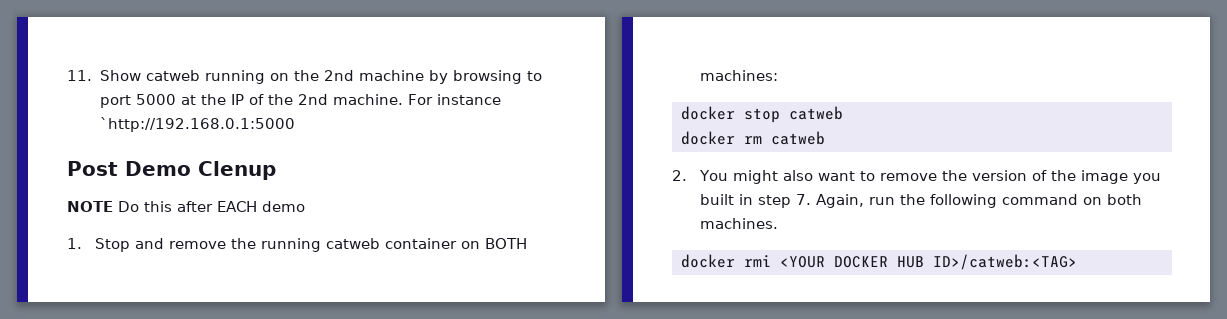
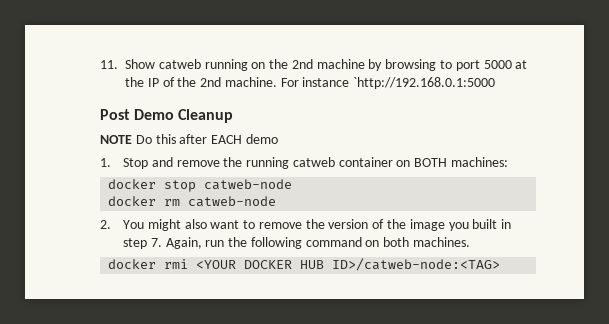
- Post Demo Clenup
+ Post Demo Cleanup
- docker stop catweb
+ docker stop catweb-node
- docker rm catweb
+ docker rm catweb-node
- docker rmi <YOUR DOCKER HUB ID>/catweb:<TAG>
+ docker rmi <YOUR DOCKER HUB ID>/catweb-node:<TAG>

